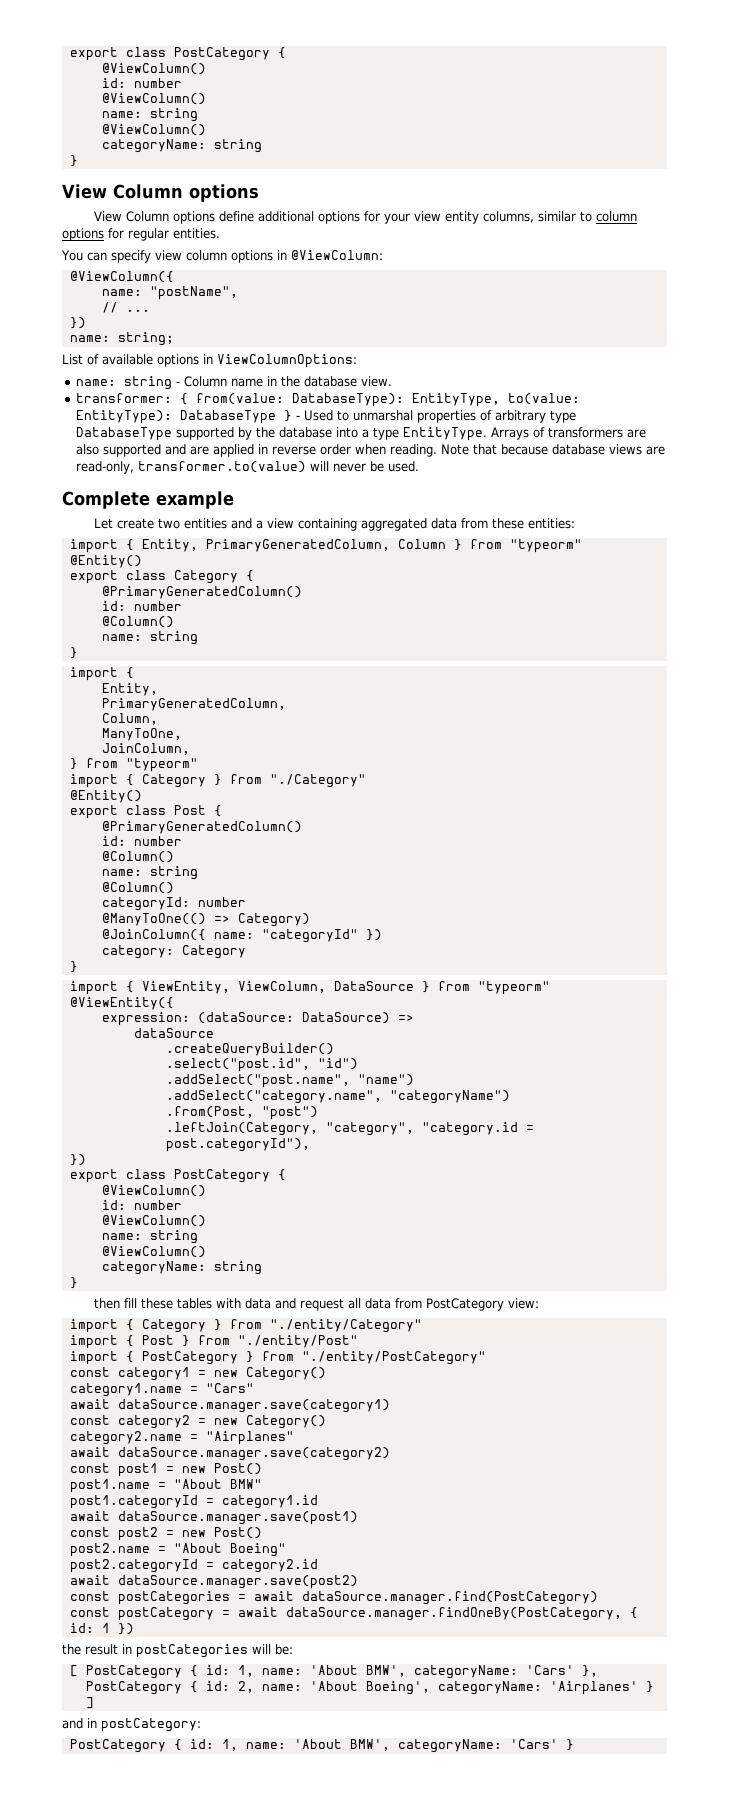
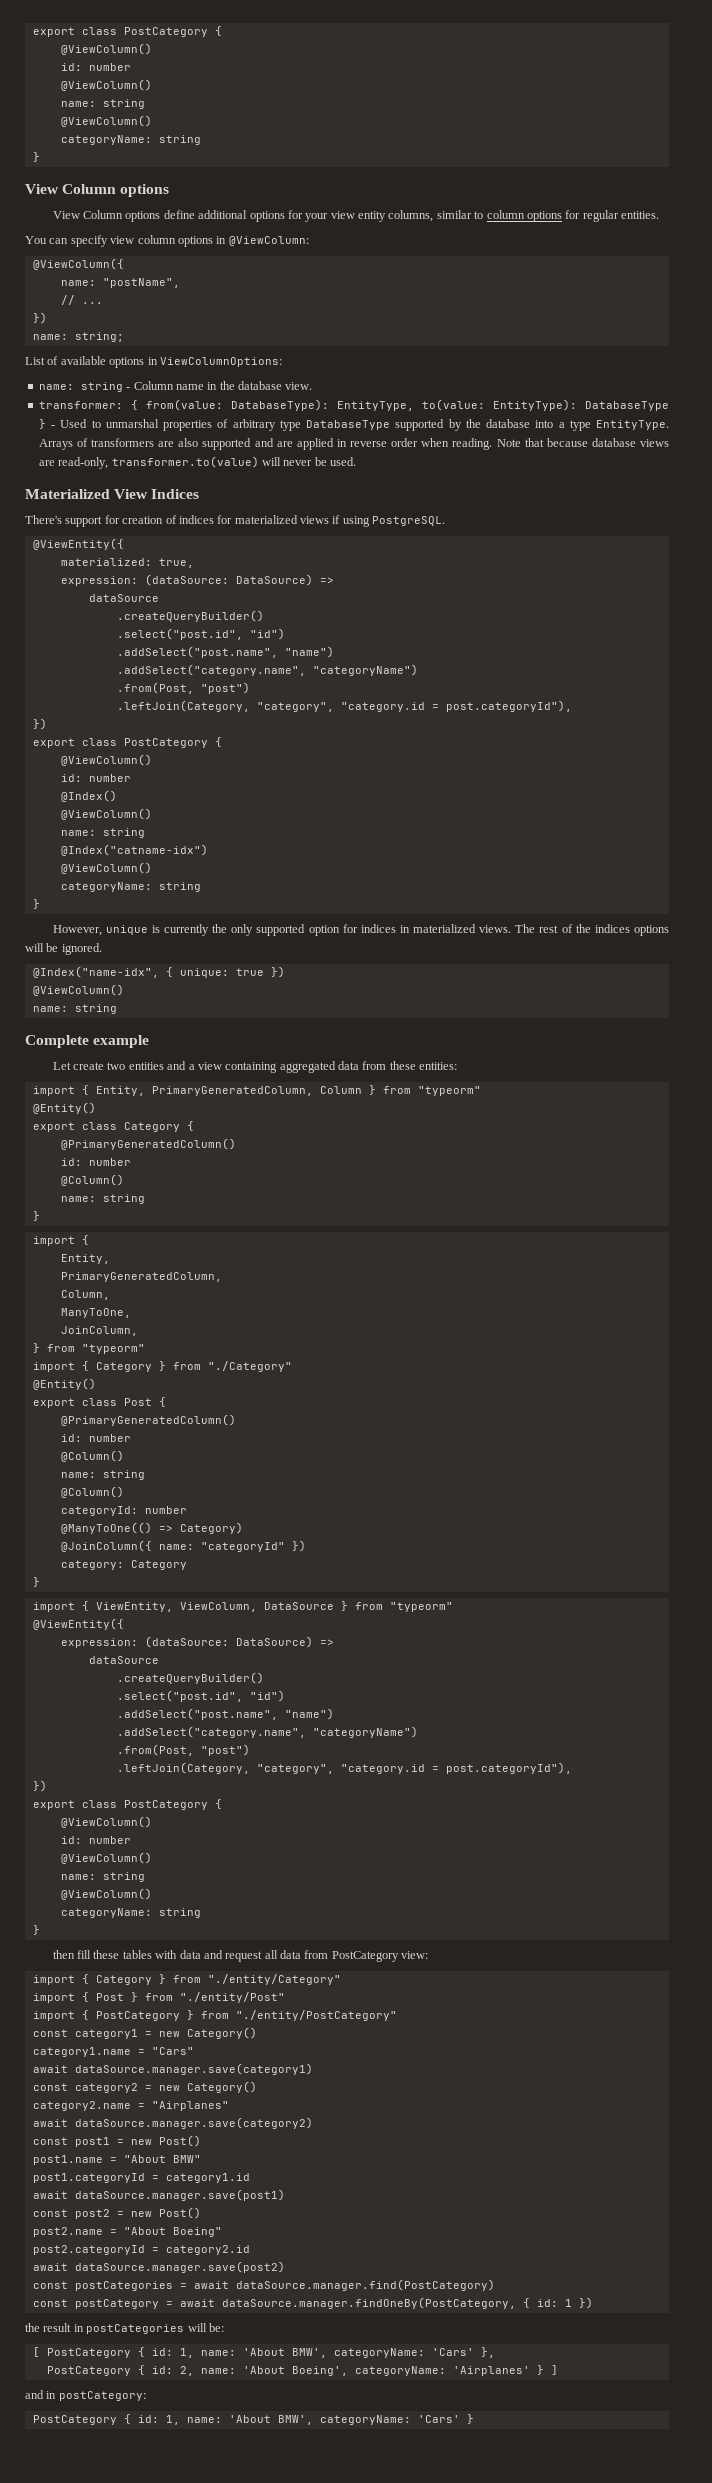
+ Materialized View Indices
+ There's support for creation of indices for materialized views if using PostgreSQL.
+ @ViewEntity({
+ materialized: true,
+ expression: (dataSource: DataSource) =>
+ dataSource
+ .createQueryBuilder()
+ .select("post.id", "id")
+ .addSelect("post.name", "name")
+ .addSelect("category.name", "categoryName")
+ .from(Post, "post")
+ .leftJoin(Category, "category", "category.id = post.categoryId"),
+ })
+ export class PostCategory {
+ @ViewColumn()
+ id: number
+ @Index()
+ @ViewColumn()
+ name: string
+ @Index("catname-idx")
+ @ViewColumn()
+ categoryName: string
+ }
+ However, unique is currently the only supported option for indices in materialized views. The rest of the indices options will be ignored.
+ @Index("name-idx", { unique: true })
+ @ViewColumn()
+ name: string

